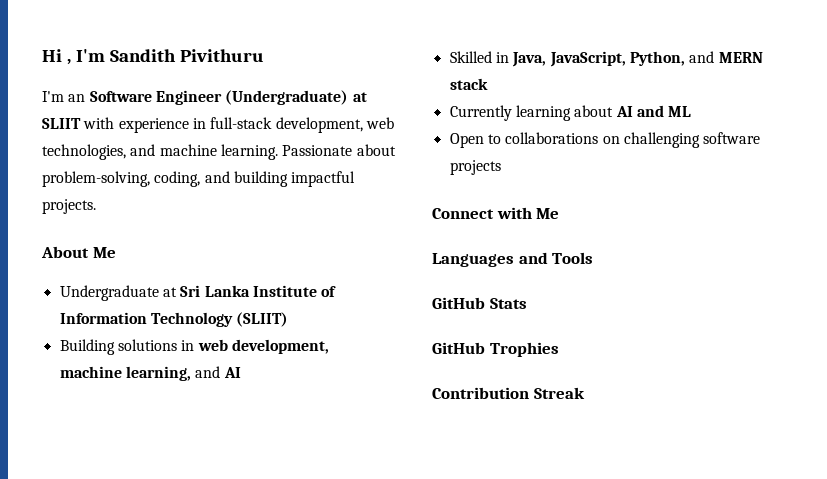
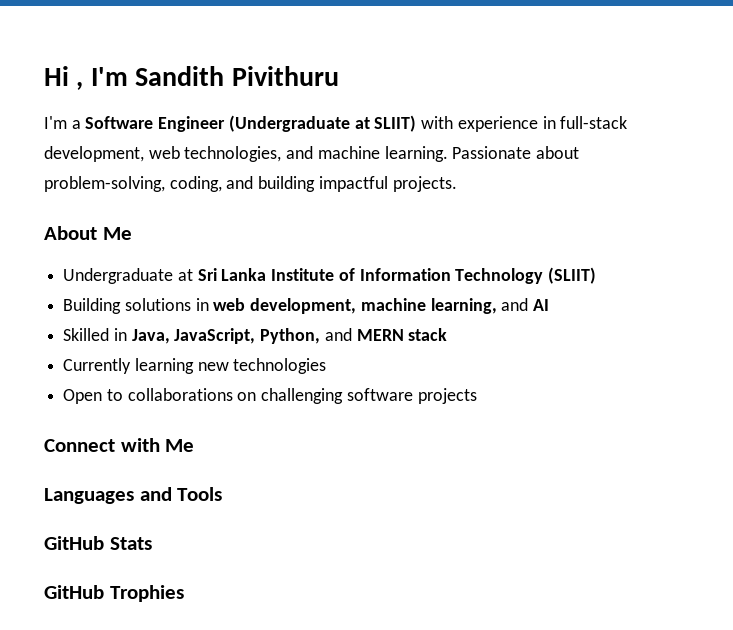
- I'm an Software Engineer (Undergraduate) at SLIIT with experience in full-stack development, web technologies, and machine learning.
+ I'm a Software Engineer (Undergraduate at SLIIT) with experience in full-stack development, web technologies, and machine learning.
- Currently learning about AI and ML
+ Currently learning new technologies
- Contribution Streak

